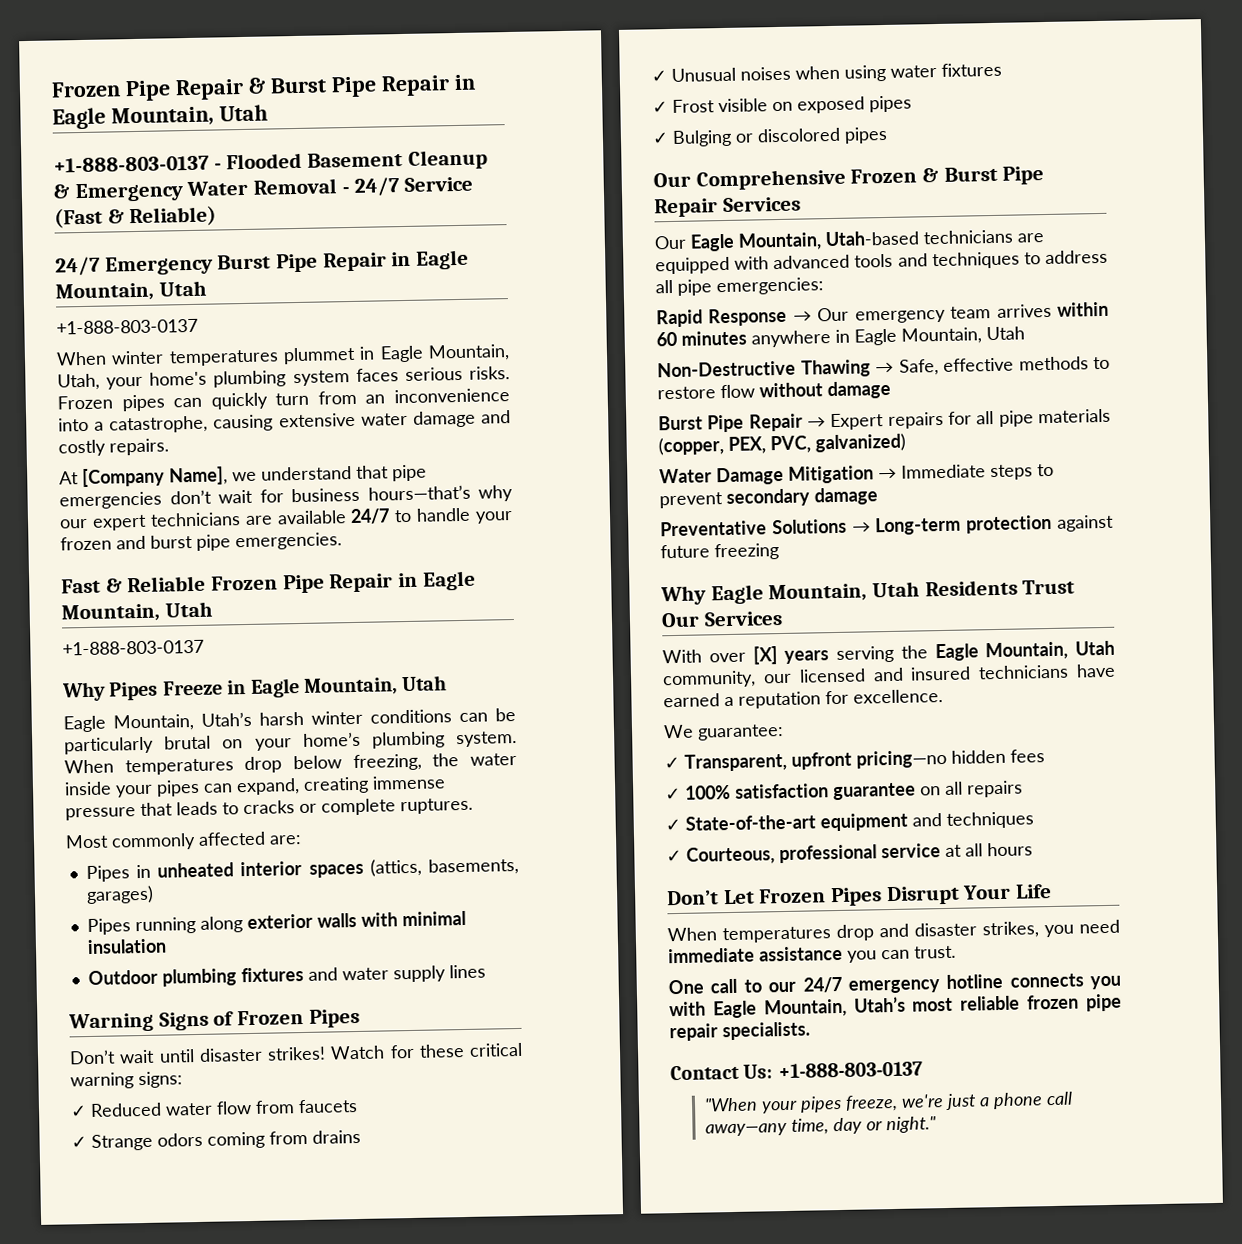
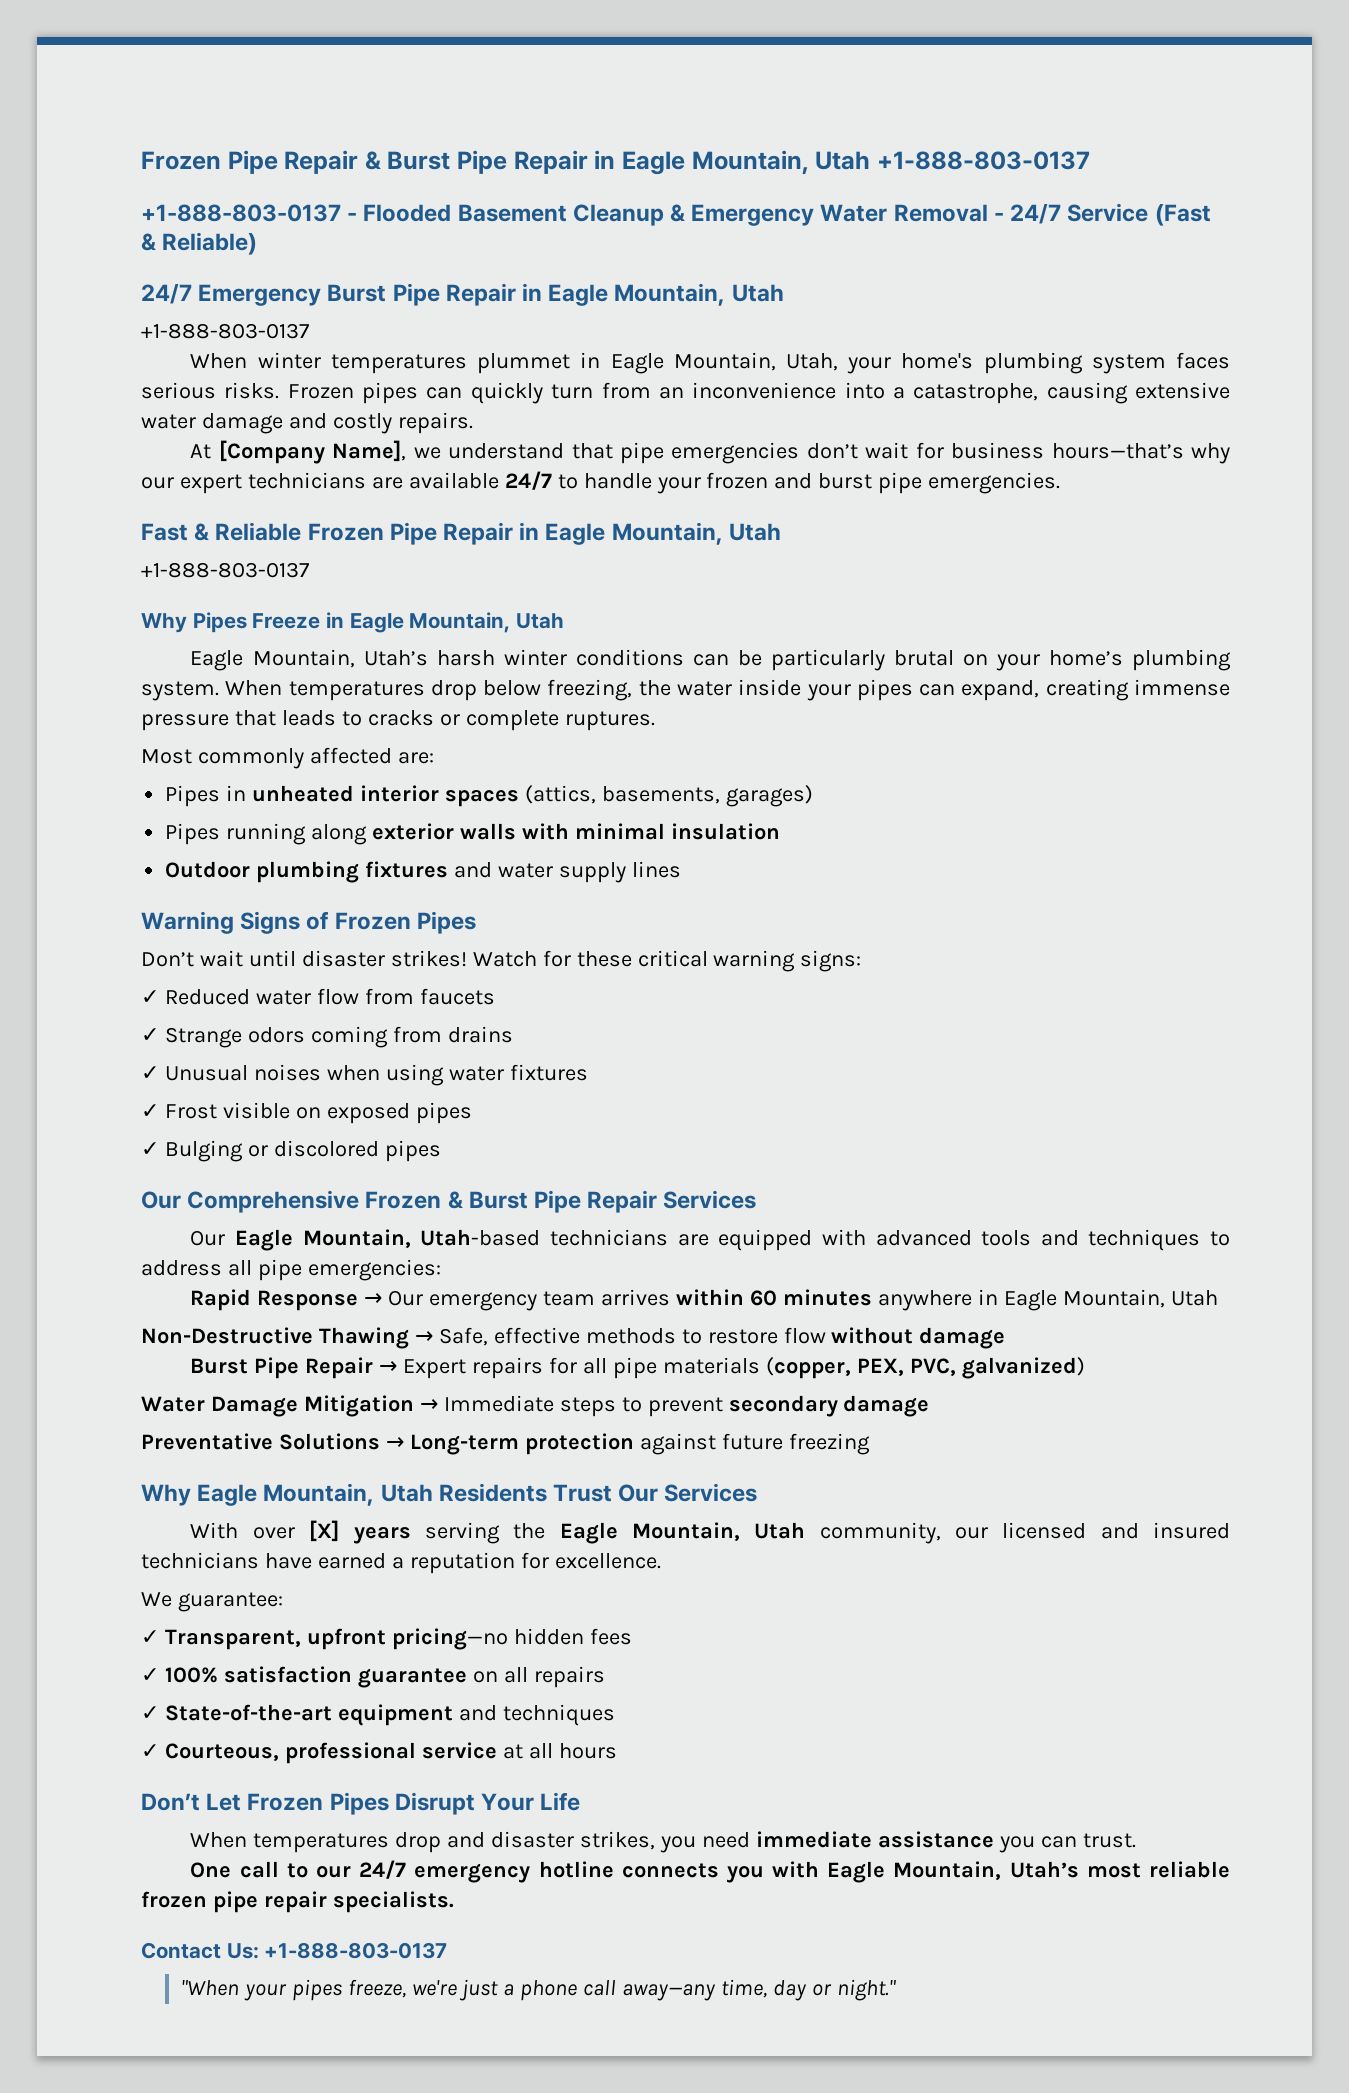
- Frozen Pipe Repair & Burst Pipe Repair in Eagle Mountain, Utah
+ Frozen Pipe Repair & Burst Pipe Repair in Eagle Mountain, Utah +1-888-803-0137

